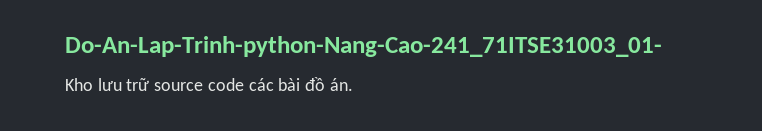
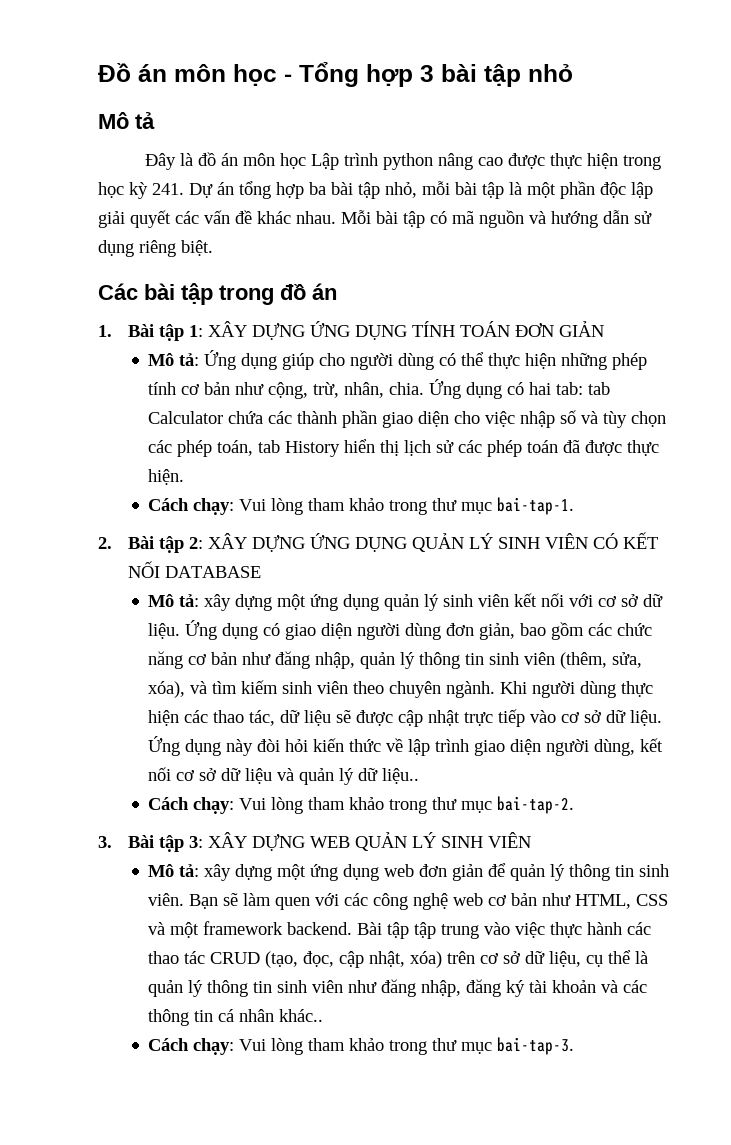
- Do-An-Lap-Trinh-python-Nang-Cao-241_71ITSE31003_01-
- Kho lưu trữ source code các bài đồ án.
+ Đồ án môn học - Tổng hợp 3 bài tập nhỏ
+ Mô tả
+ Đây là đồ án môn học Lập trình python nâng cao được thực hiện trong học kỳ 241. Dự án tổng hợp ba bài tập nhỏ, mỗi bài tập là một phần độc lập giải quyết các vấn đề khác nhau. Mỗi bài tập có mã nguồn và hướng dẫn sử dụng riêng biệt.
+ Các bài tập trong đồ án
+ 1. Bài tập 1: XÂY DỰNG ỨNG DỤNG TÍNH TOÁN ĐƠN GIẢN
+ Mô tả: Ứng dụng giúp cho người dùng có thể thực hiện những phép tính cơ bản như cộng, trừ, nhân, chia. Ứng dụng có hai tab: tab Calculator chứa các thành phần giao diện cho việc nhập số và tùy chọn các phép toán, tab History hiển thị lịch sử các phép toán đã được thực hiện.
+ Cách chạy: Vui lòng tham khảo trong thư mục bai-tap-1.
+ 2. Bài tập 2: XÂY DỰNG ỨNG DỤNG QUẢN LÝ SINH VIÊN CÓ KẾT NỐI DATABASE
+ Mô tả: xây dựng một ứng dụng quản lý sinh viên kết nối với cơ sở dữ liệu. Ứng dụng có giao diện người dùng đơn giản, bao gồm các chức năng cơ bản như đăng nhập, quản lý thông tin sinh viên (thêm, sửa, xóa), và tìm kiếm sinh viên theo chuyên ngành. Khi người dùng thực hiện các thao tác, dữ liệu sẽ được cập nhật trực tiếp vào cơ sở dữ liệu. Ứng dụng này đòi hỏi kiến thức về lập trình giao diện người dùng, kết nối cơ sở dữ liệu và quản lý dữ liệu..
+ Cách chạy: Vui lòng tham khảo trong thư mục bai-tap-2.
+ 3. Bài tập 3: XÂY DỰNG WEB QUẢN LÝ SINH VIÊN
+ Mô tả: xây dựng một ứng dụng web đơn giản để quản lý thông tin sinh viên. Bạn sẽ làm quen với các công nghệ web cơ bản như HTML, CSS và một framework backend. Bài tập tập trung vào việc thực hành các thao tác CRUD (tạo, đọc, cập nhật, xóa) trên cơ sở dữ liệu, cụ thể là quản lý thông tin sinh viên như đăng nhập, đăng ký tài khoản và các thông tin cá nhân khác..
+ Cách chạy: Vui lòng tham khảo trong thư mục bai-tap-3.

